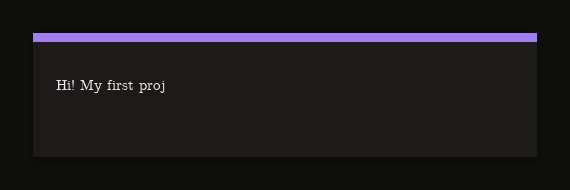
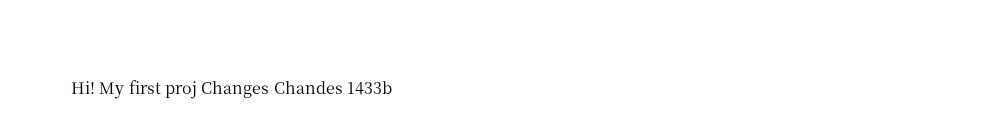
- My first proj
+ My first proj Changes Chandes 1433b

